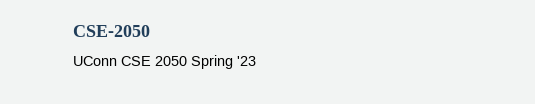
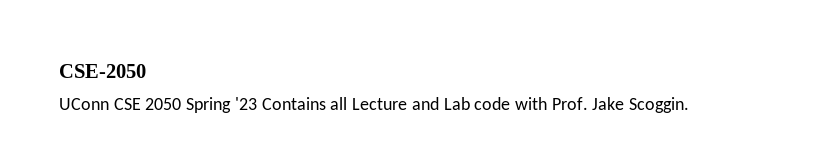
- UConn CSE 2050 Spring '23
+ UConn CSE 2050 Spring '23 Contains all Lecture and Lab code with Prof. Jake Scoggin.

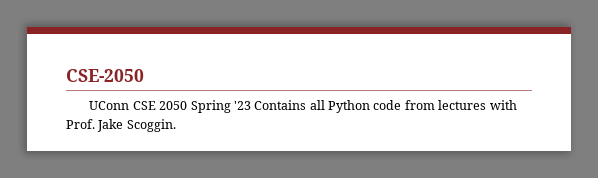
- UConn CSE 2050 Spring '23 Contains all Lecture and Lab code with Prof. Jake Scoggin.
+ UConn CSE 2050 Spring '23 Contains all Python code from lectures with Prof. Jake Scoggin.

